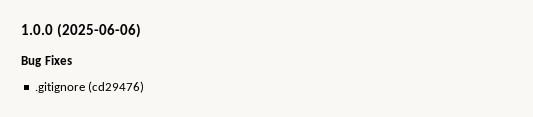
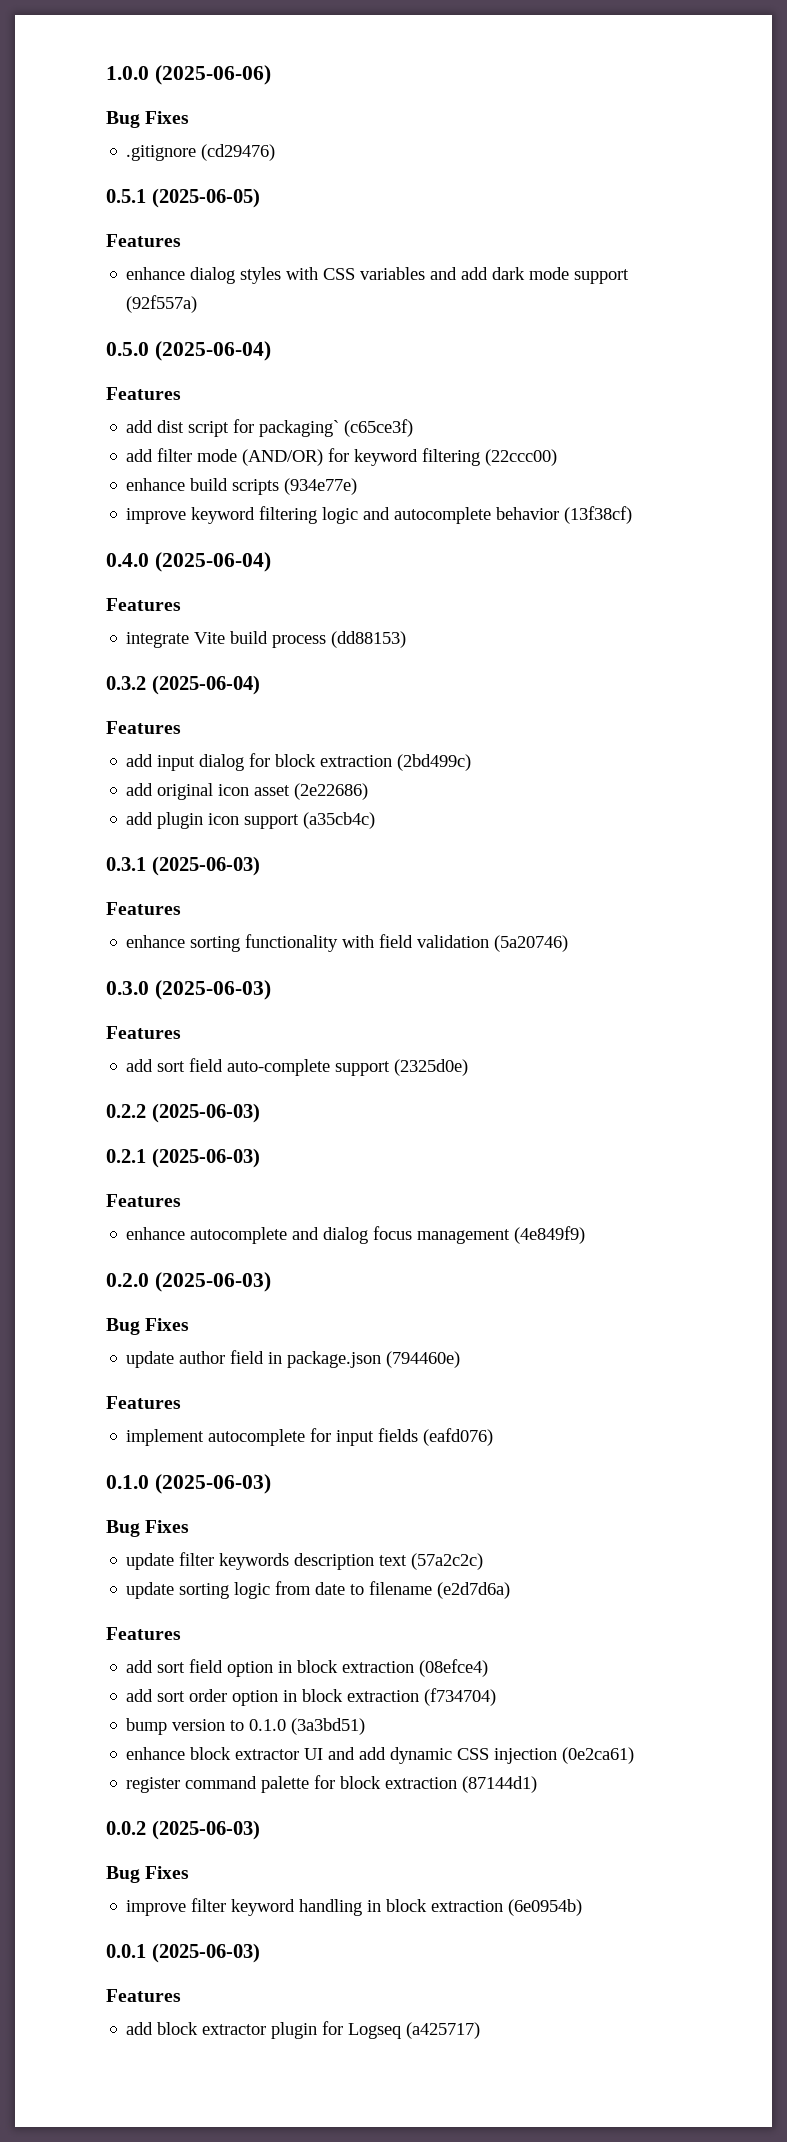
+ 0.5.1 (2025-06-05)
+ Features
+ enhance dialog styles with CSS variables and add dark mode support (92f557a)
+ 0.5.0 (2025-06-04)
+ Features
+ add dist script for packaging` (c65ce3f)
+ add filter mode (AND/OR) for keyword filtering (22ccc00)
+ enhance build scripts (934e77e)
+ improve keyword filtering logic and autocomplete behavior (13f38cf)
+ 0.4.0 (2025-06-04)
+ Features
+ integrate Vite build process (dd88153)
+ 0.3.2 (2025-06-04)
+ Features
+ add input dialog for block extraction (2bd499c)
+ add original icon asset (2e22686)
+ add plugin icon support (a35cb4c)
+ 0.3.1 (2025-06-03)
+ Features
+ enhance sorting functionality with field validation (5a20746)
+ 0.3.0 (2025-06-03)
+ Features
+ add sort field auto-complete support (2325d0e)
+ 0.2.2 (2025-06-03)
+ 0.2.1 (2025-06-03)
+ Features
+ enhance autocomplete and dialog focus management (4e849f9)
+ 0.2.0 (2025-06-03)
+ Bug Fixes
+ update author field in package.json (794460e)
+ Features
+ implement autocomplete for input fields (eafd076)
+ 0.1.0 (2025-06-03)
+ Bug Fixes
+ update filter keywords description text (57a2c2c)
+ update sorting logic from date to filename (e2d7d6a)
+ Features
+ add sort field option in block extraction (08efce4)
+ add sort order option in block extraction (f734704)
+ bump version to 0.1.0 (3a3bd51)
+ enhance block extractor UI and add dynamic CSS injection (0e2ca61)
+ register command palette for block extraction (87144d1)
+ 0.0.2 (2025-06-03)
+ Bug Fixes
+ improve filter keyword handling in block extraction (6e0954b)
+ 0.0.1 (2025-06-03)
+ Features
+ add block extractor plugin for Logseq (a425717)

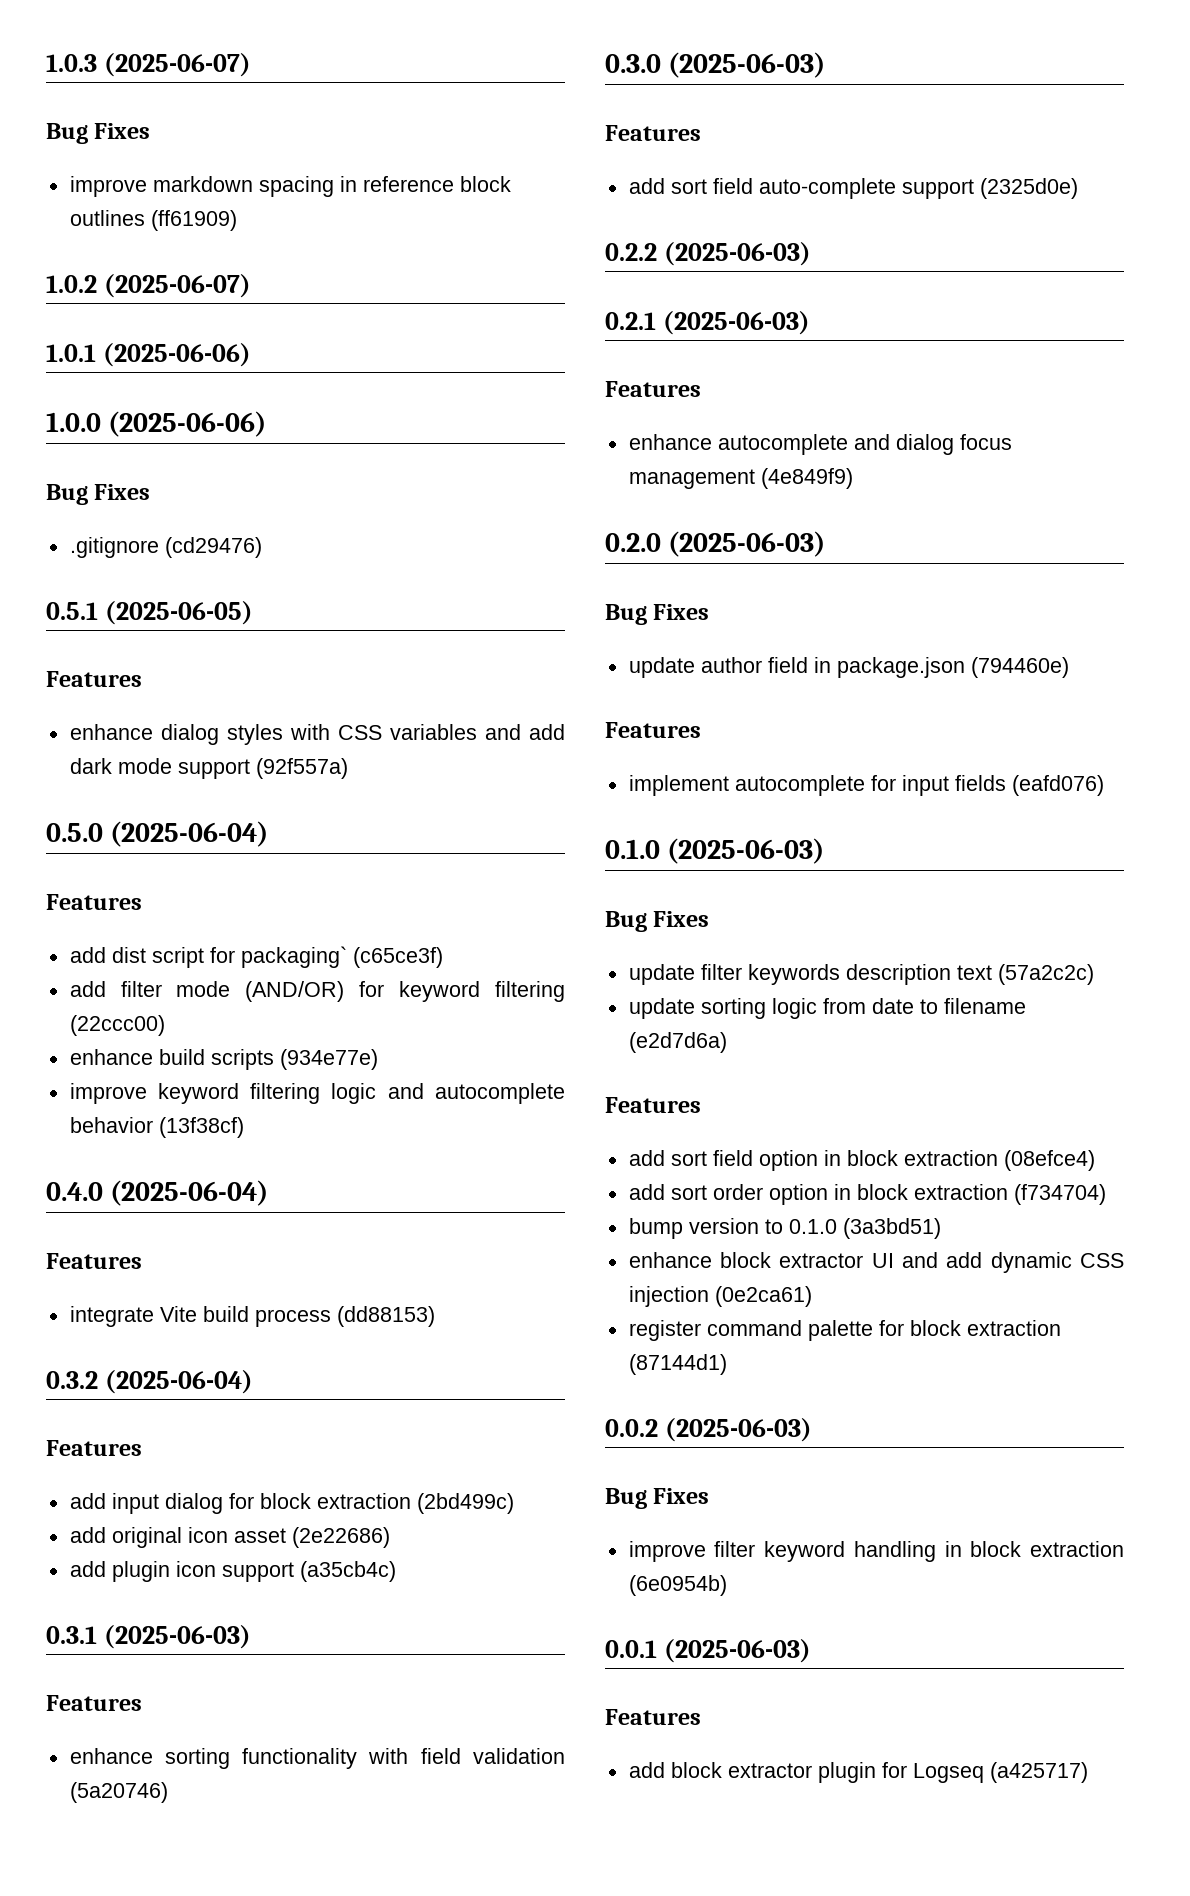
+ 1.0.3 (2025-06-07)
+ Bug Fixes
+ improve markdown spacing in reference block outlines (ff61909)
+ 1.0.2 (2025-06-07)
+ 1.0.1 (2025-06-06)

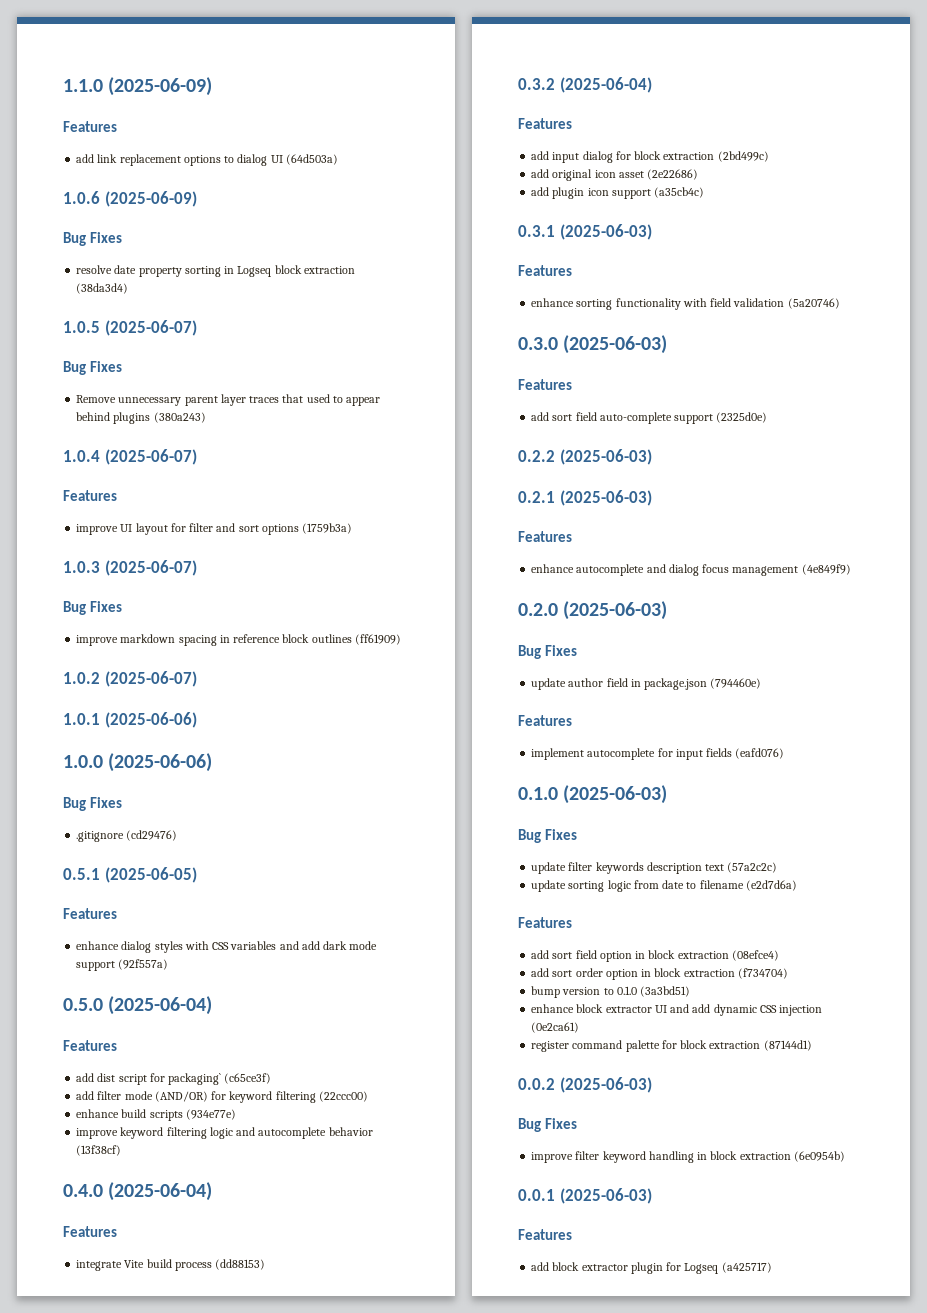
+ 1.1.0 (2025-06-09)
+ Features
+ add link replacement options to dialog UI (64d503a)
+ 1.0.6 (2025-06-09)
+ Bug Fixes
+ resolve date property sorting in Logseq block extraction (38da3d4)
+ 1.0.5 (2025-06-07)
+ Bug Fixes
+ Remove unnecessary parent layer traces that used to appear behind plugins (380a243)
+ 1.0.4 (2025-06-07)
+ Features
+ improve UI layout for filter and sort options (1759b3a)

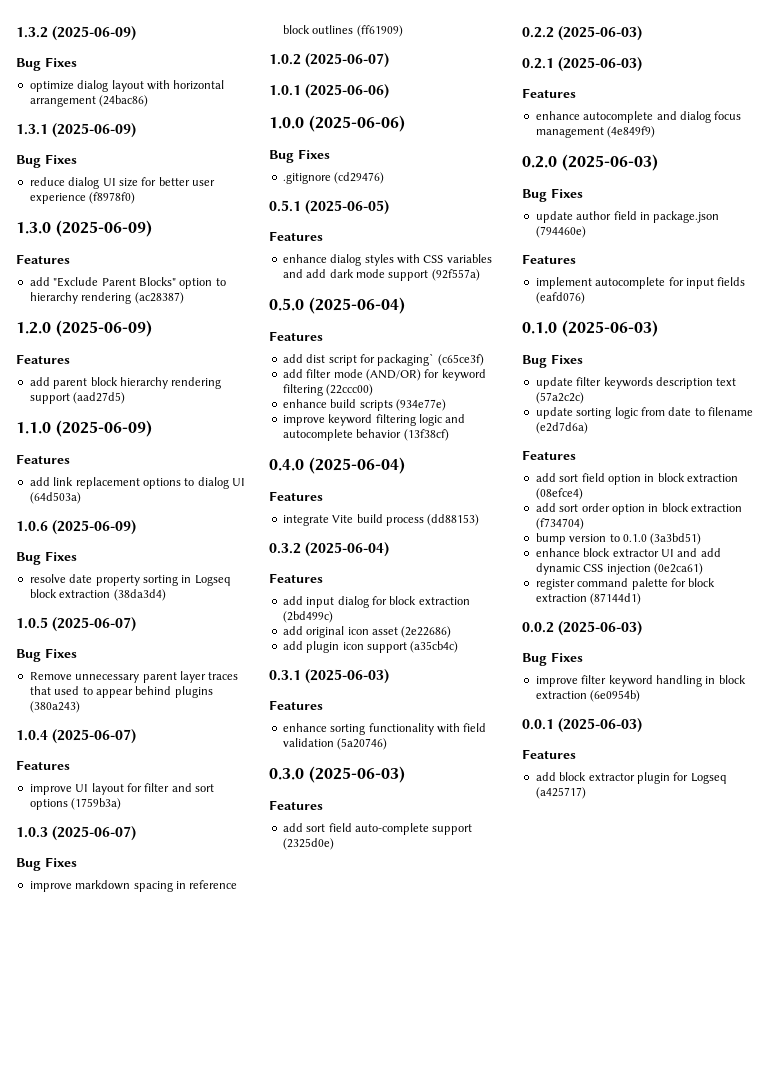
+ 1.3.2 (2025-06-09)
+ Bug Fixes
+ optimize dialog layout with horizontal arrangement (24bac86)
+ 1.3.1 (2025-06-09)
+ Bug Fixes
+ reduce dialog UI size for better user experience (f8978f0)
+ 1.3.0 (2025-06-09)
+ Features
+ add "Exclude Parent Blocks" option to hierarchy rendering (ac28387)
+ 1.2.0 (2025-06-09)
+ Features
+ add parent block hierarchy rendering support (aad27d5)

